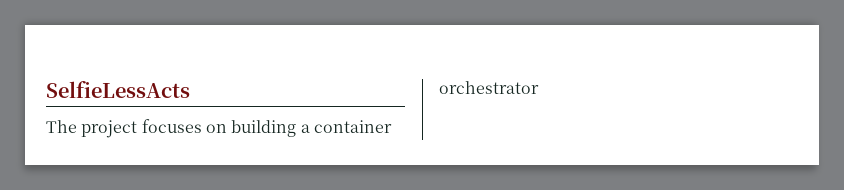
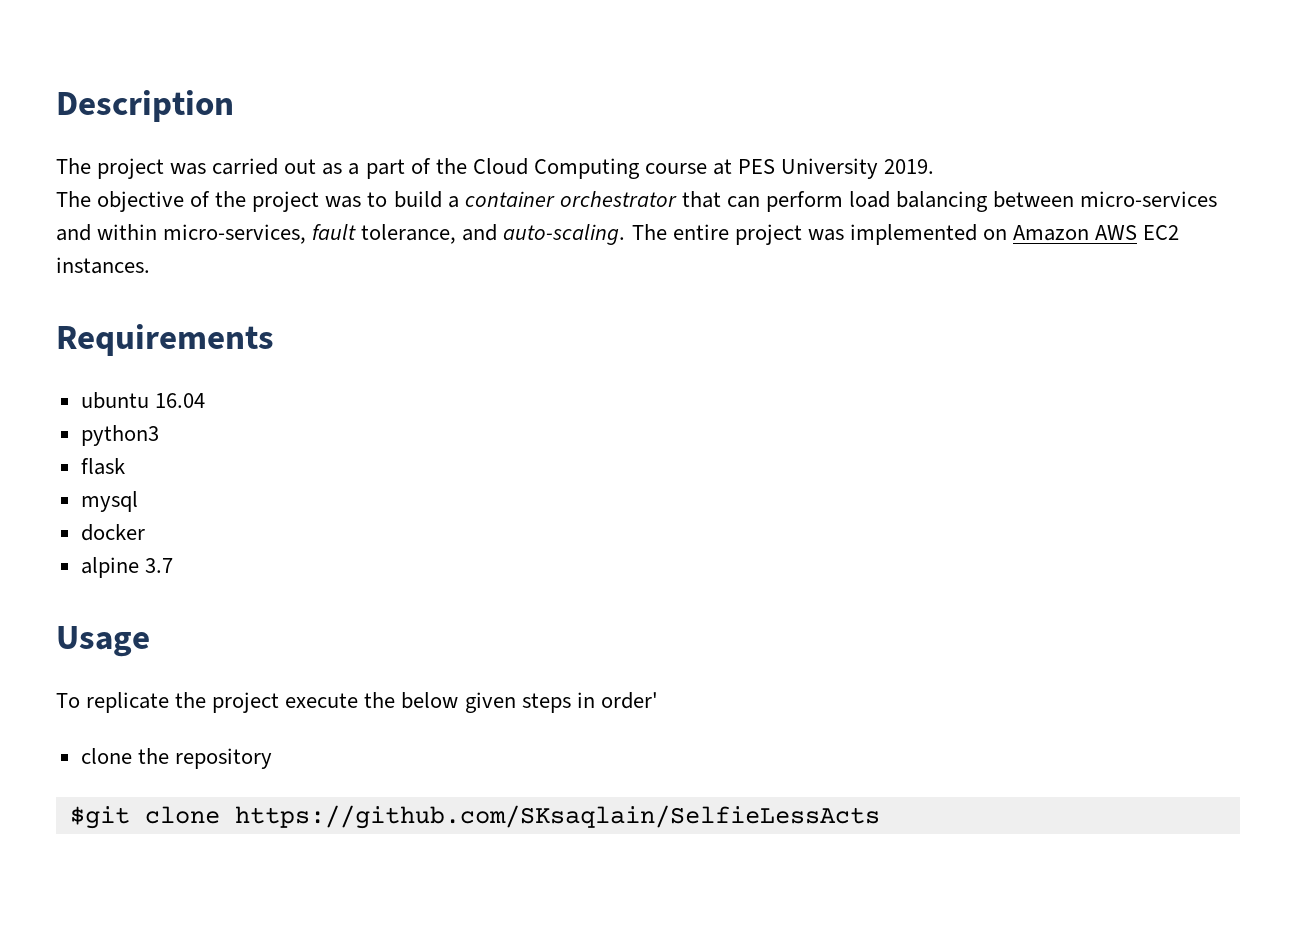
- SelfieLessActs
+ Description
- The project focuses on building a container orchestrator
+ The project was carried out as a part of the Cloud Computing course at PES University 2019.
+ The objective of the project was to build a container orchestrator that can perform load balancing between micro-services and within micro-services, fault tolerance, and auto-scaling. The entire project was implemented on Amazon AWS EC2 instances.
+ Requirements
+ ubuntu 16.04
+ python3
+ flask
+ mysql
+ docker
+ alpine 3.7
+ Usage
+ To replicate the project execute the below given steps in order'
+ clone the repository
+ $git clone https://github.com/SKsaqlain/SelfieLessActs

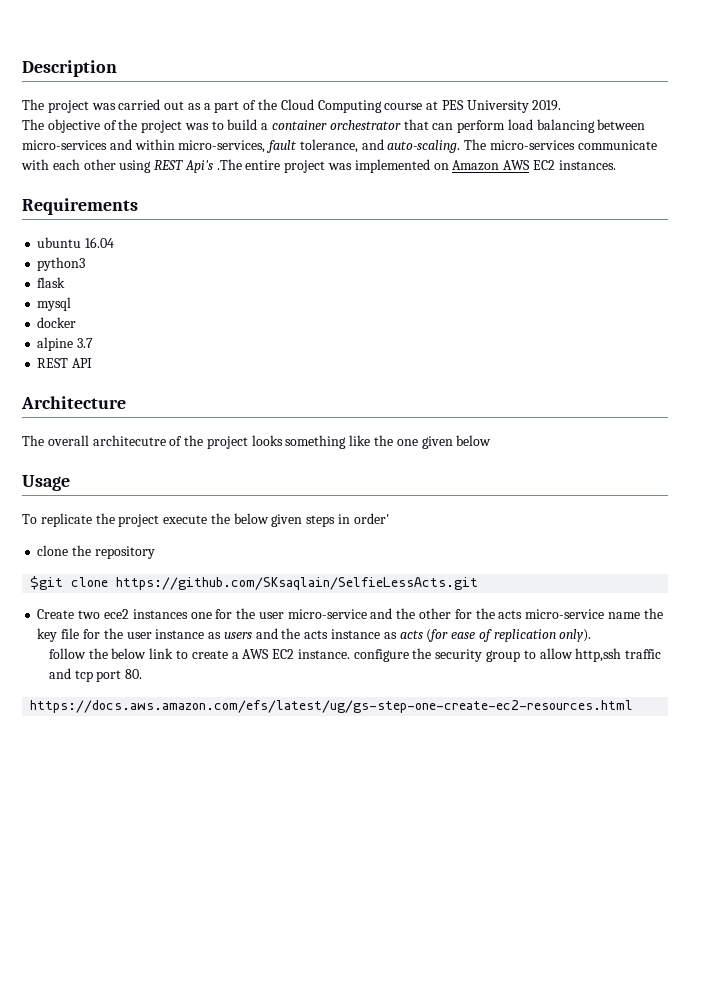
- The entire project was implemented on Amazon AWS EC2 instances.
+ The micro-services communicate with each other using REST Api's .The entire project was implemented on Amazon AWS EC2 instances.
+ REST API
+ Architecture
+ The overall architecutre of the project looks something like the one given below
- $git clone https://github.com/SKsaqlain/SelfieLessActs
+ $git clone https://github.com/SKsaqlain/SelfieLessActs.git
+ Create two ece2 instances one for the user micro-service and the other for the acts micro-service name the key file for the user instance as users and the acts instance as acts (for ease of replication only).
+ follow the below link to create a AWS EC2 instance. configure the security group to allow http,ssh traffic and tcp port 80.
+ https://docs.aws.amazon.com/efs/latest/ug/gs-step-one-create-ec2-resources.html

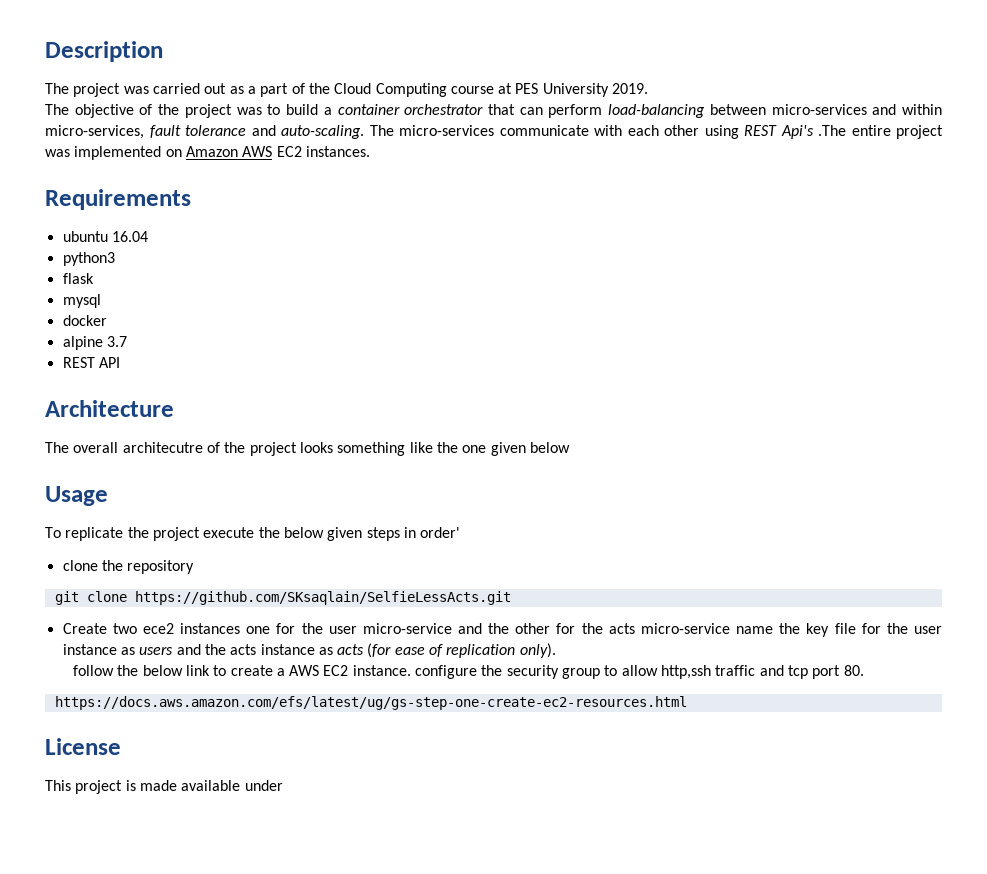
- The objective of the project was to build a container orchestrator that can perform load balancing between micro-services and within micro-services, fault tolerance, and auto-scaling.
+ The objective of the project was to build a container orchestrator that can perform load-balancing between micro-services and within micro-services, fault tolerance and auto-scaling.
- $git clone https://github.com/SKsaqlain/SelfieLessActs.git
+ git clone https://github.com/SKsaqlain/SelfieLessActs.git
+ License
+ This project is made available under

